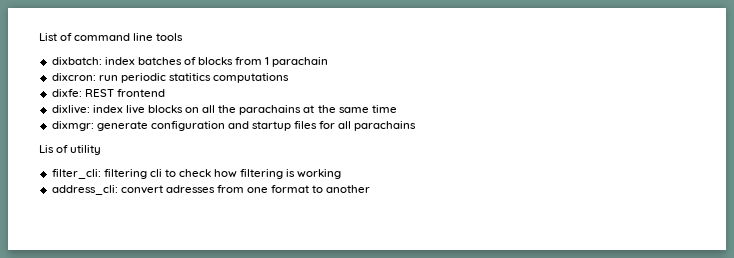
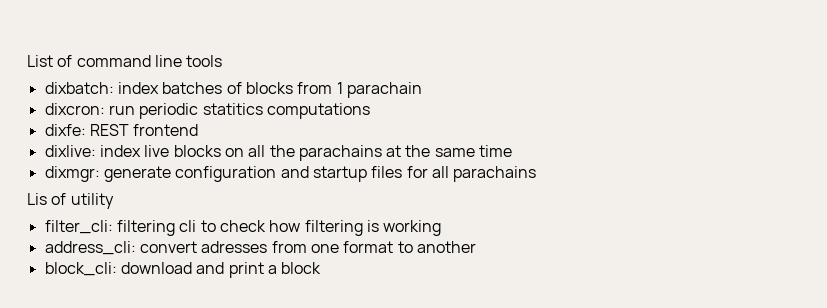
+ block_cli: download and print a block

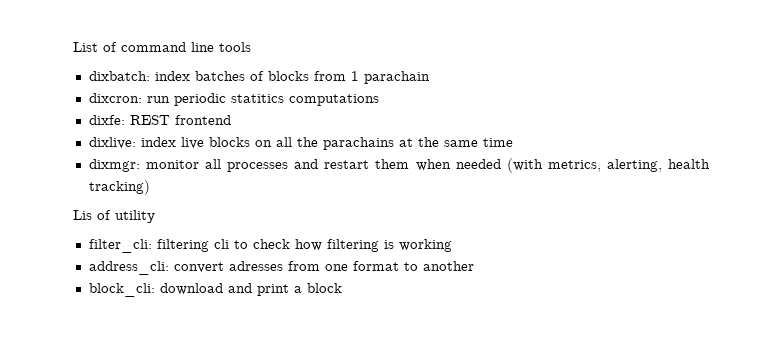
- dixmgr: generate configuration and startup files for all parachains
+ dixmgr: monitor all processes and restart them when needed (with metrics, alerting, health tracking)

